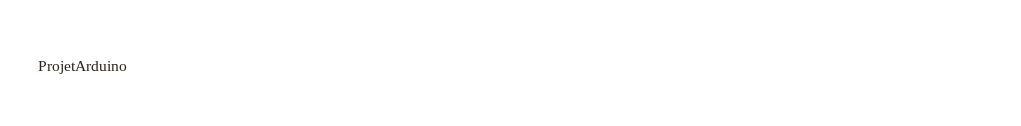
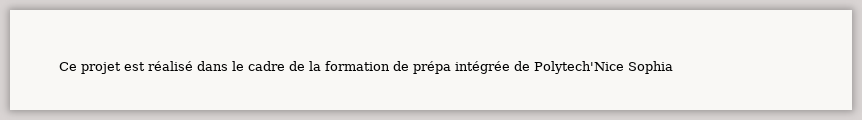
- ProjetArduino
+ Ce projet est réalisé dans le cadre de la formation de prépa intégrée de Polytech'Nice Sophia

